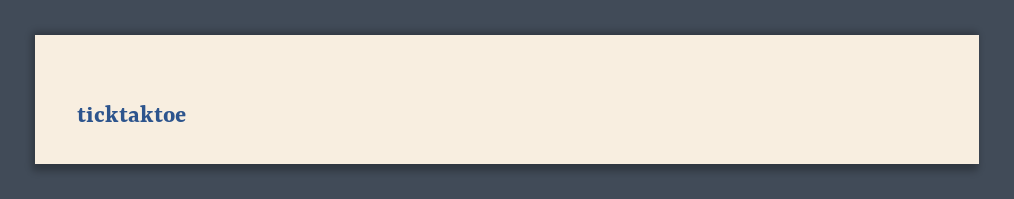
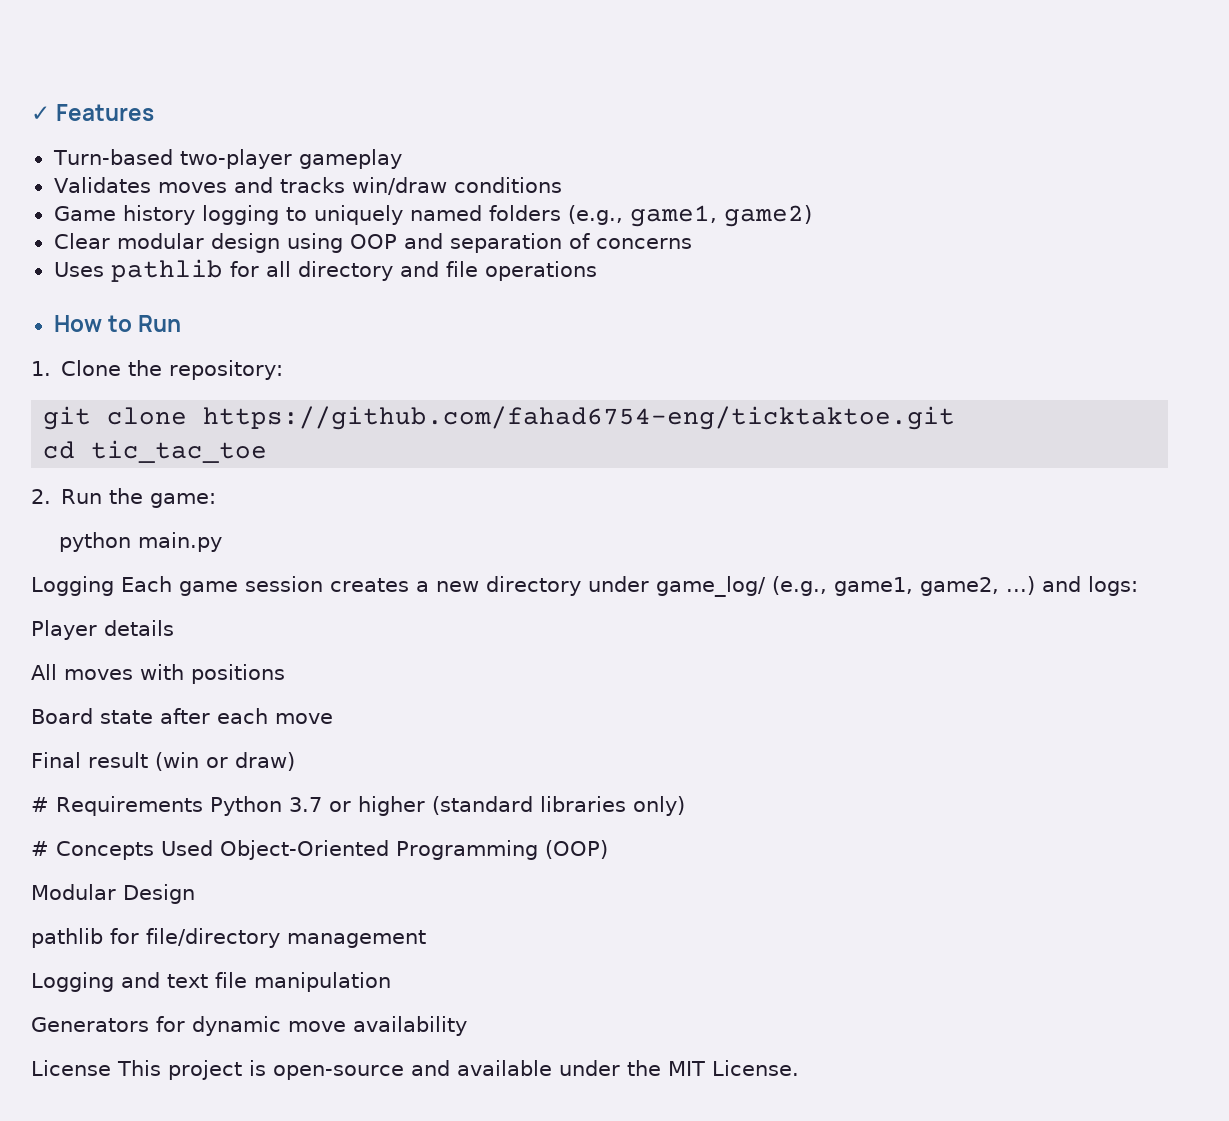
- ticktaktoe
+ ✓ Features
+ Turn-based two-player gameplay
+ Validates moves and tracks win/draw conditions
+ Game history logging to uniquely named folders (e.g., game1, game2)
+ Clear modular design using OOP and separation of concerns
+ Uses pathlib for all directory and file operations
+ How to Run
+ 1. Clone the repository:
+ git clone https://github.com/fahad6754-eng/ticktaktoe.git
+ cd tic_tac_toe
+ 2. Run the game:
+ python main.py
+ Logging Each game session creates a new directory under game_log/ (e.g., game1, game2, ...) and logs:
+ Player details
+ All moves with positions
+ Board state after each move
+ Final result (win or draw)
+ # Requirements Python 3.7 or higher (standard libraries only)
+ # Concepts Used Object-Oriented Programming (OOP)
+ Modular Design
+ pathlib for file/directory management
+ Logging and text file manipulation
+ Generators for dynamic move availability
+ License This project is open-source and available under the MIT License.

